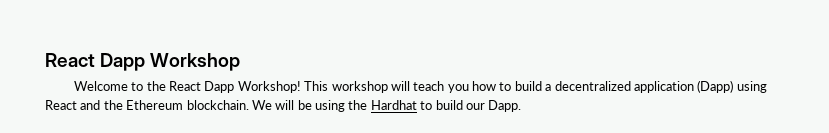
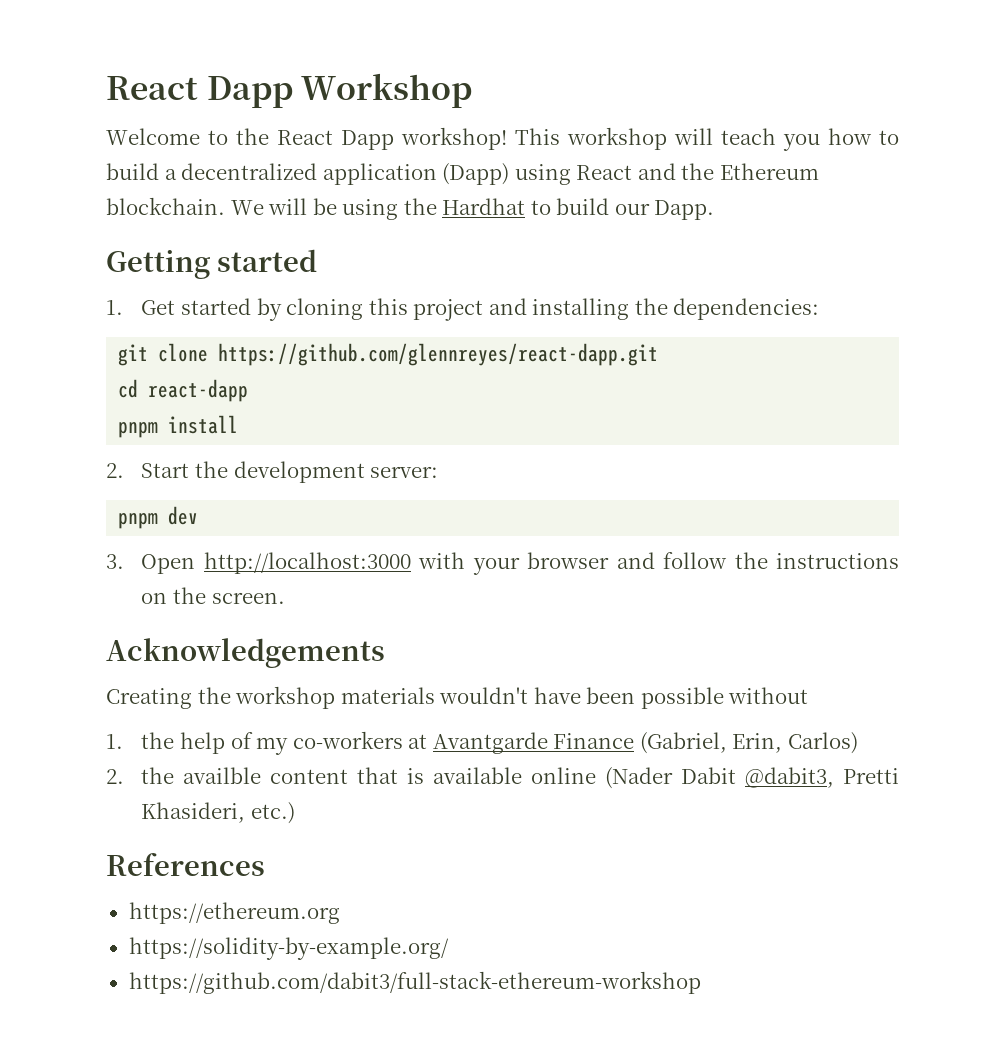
- Welcome to the React Dapp Workshop!
+ Welcome to the React Dapp workshop!
+ Getting started
+ 1. Get started by cloning this project and installing the dependencies:
+ git clone https://github.com/glennreyes/react-dapp.git
+ cd react-dapp
+ pnpm install
+ 2. Start the development server:
+ pnpm dev
+ 3. Open http://localhost:3000 with your browser and follow the instructions on the screen.
+ Acknowledgements
+ Creating the workshop materials wouldn't have been possible without
+ 1. the help of my co-workers at Avantgarde Finance (Gabriel, Erin, Carlos)
+ 2. the availble content that is available online (Nader Dabit @dabit3, Pretti Khasideri, etc.)
+ References
+ https://ethereum.org
+ https://solidity-by-example.org/
+ https://github.com/dabit3/full-stack-ethereum-workshop

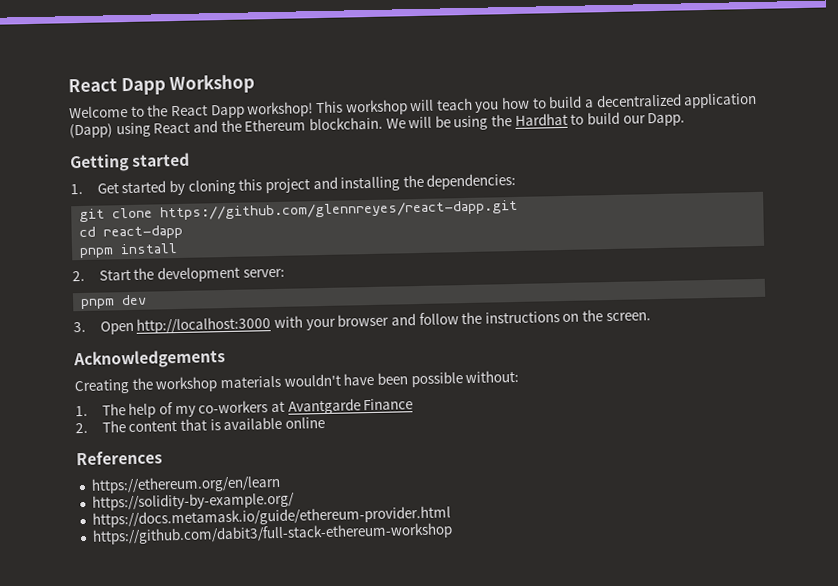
- Creating the workshop materials wouldn't have been possible without
- 1. the help of my co-workers at Avantgarde Finance (Gabriel, Erin, Carlos)
- 2. the availble content that is available online (Nader Dabit @dabit3, Pretti Khasideri, etc.)
+ Creating the workshop materials wouldn't have been possible without:
+ 1. The help of my co-workers at Avantgarde Finance
+ 2. The content that is available online
- https://ethereum.org
+ https://ethereum.org/en/learn
+ https://docs.metamask.io/guide/ethereum-provider.html

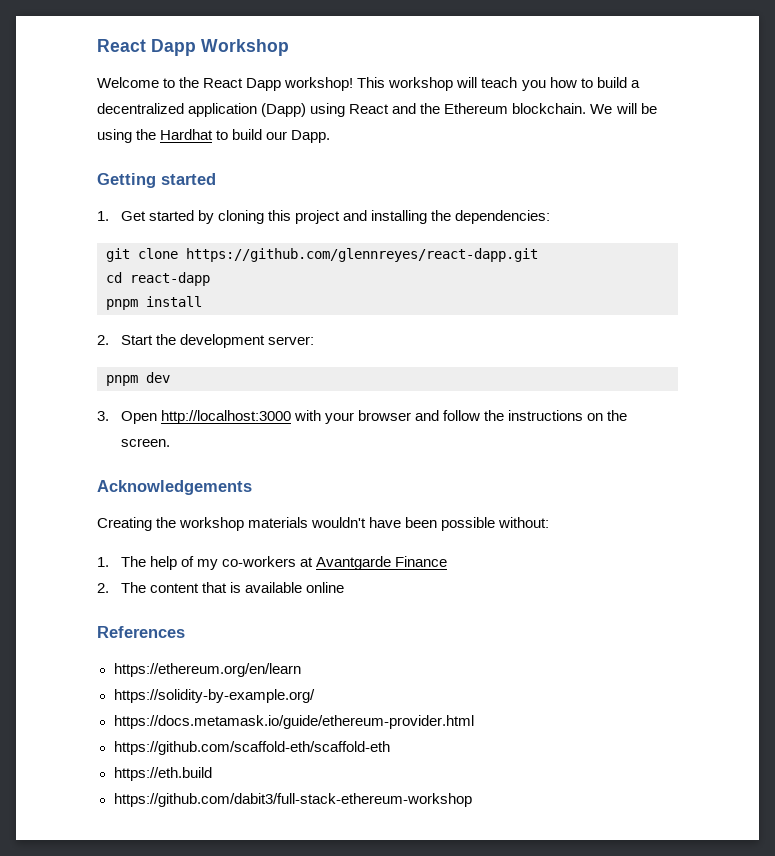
+ https://github.com/scaffold-eth/scaffold-eth
+ https://eth.build

